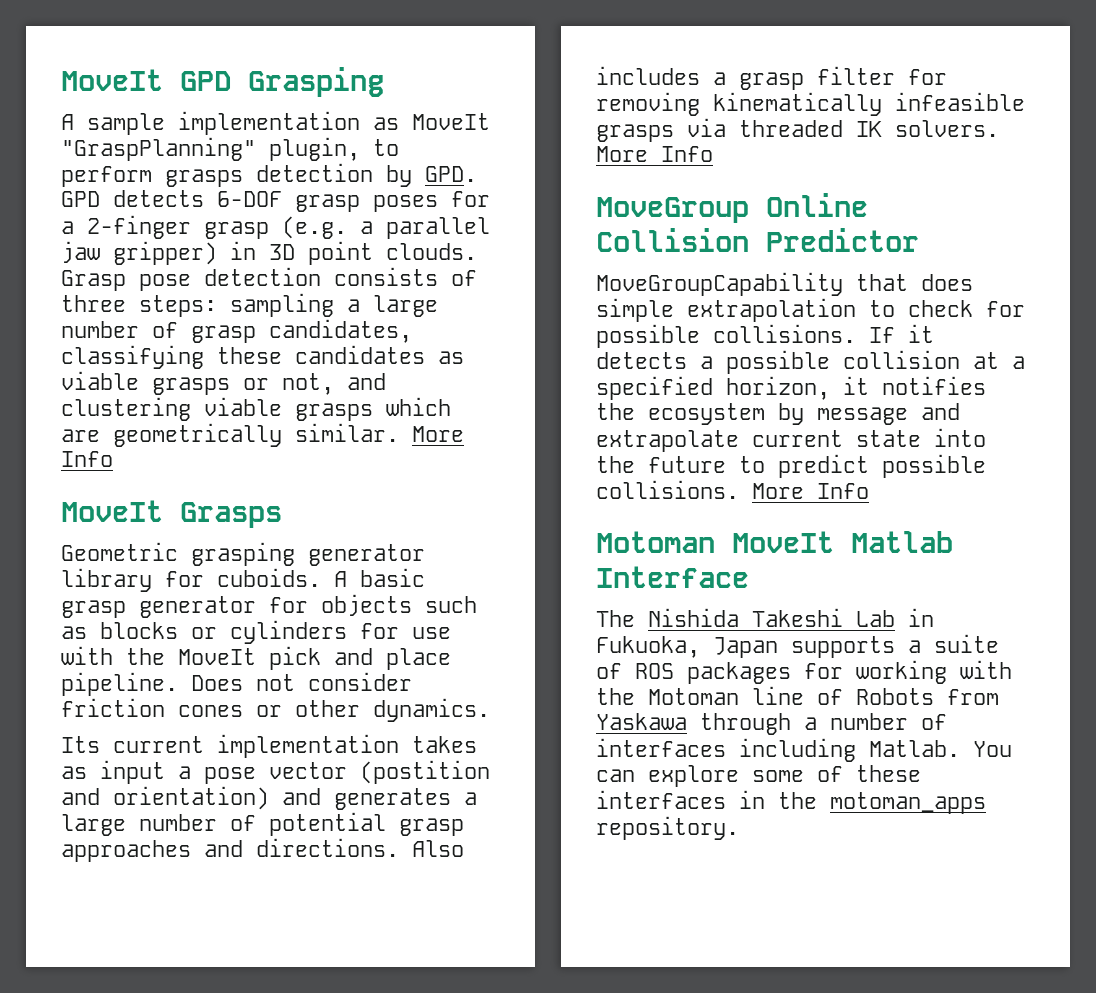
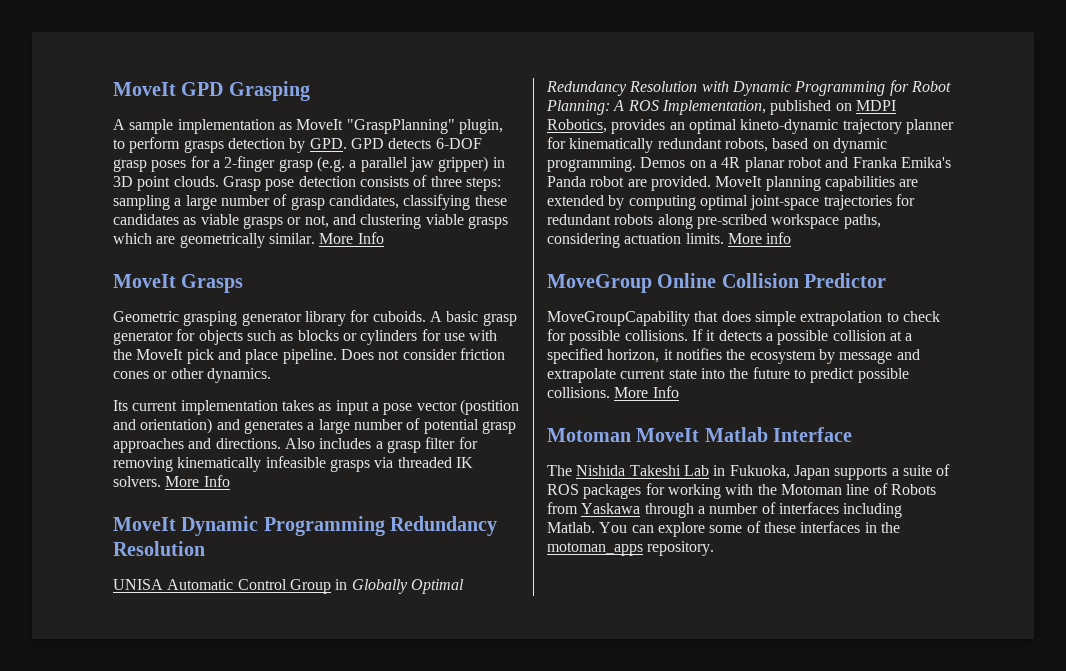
+ MoveIt Dynamic Programming Redundancy Resolution
+ UNISA Automatic Control Group in Globally Optimal Redundancy Resolution with Dynamic Programming for Robot Planning: A ROS Implementation, published on MDPI Robotics, provides an optimal kineto-dynamic trajectory planner for kinematically redundant robots, based on dynamic programming. Demos on a 4R planar robot and Franka Emika's Panda robot are provided. MoveIt planning capabilities are extended by computing optimal joint-space trajectories for redundant robots along pre-scribed workspace paths, considering actuation limits. More info

